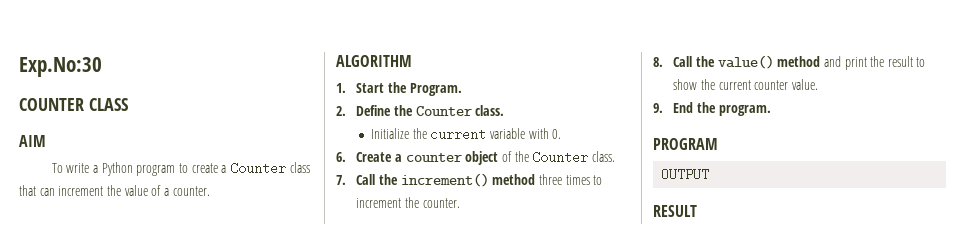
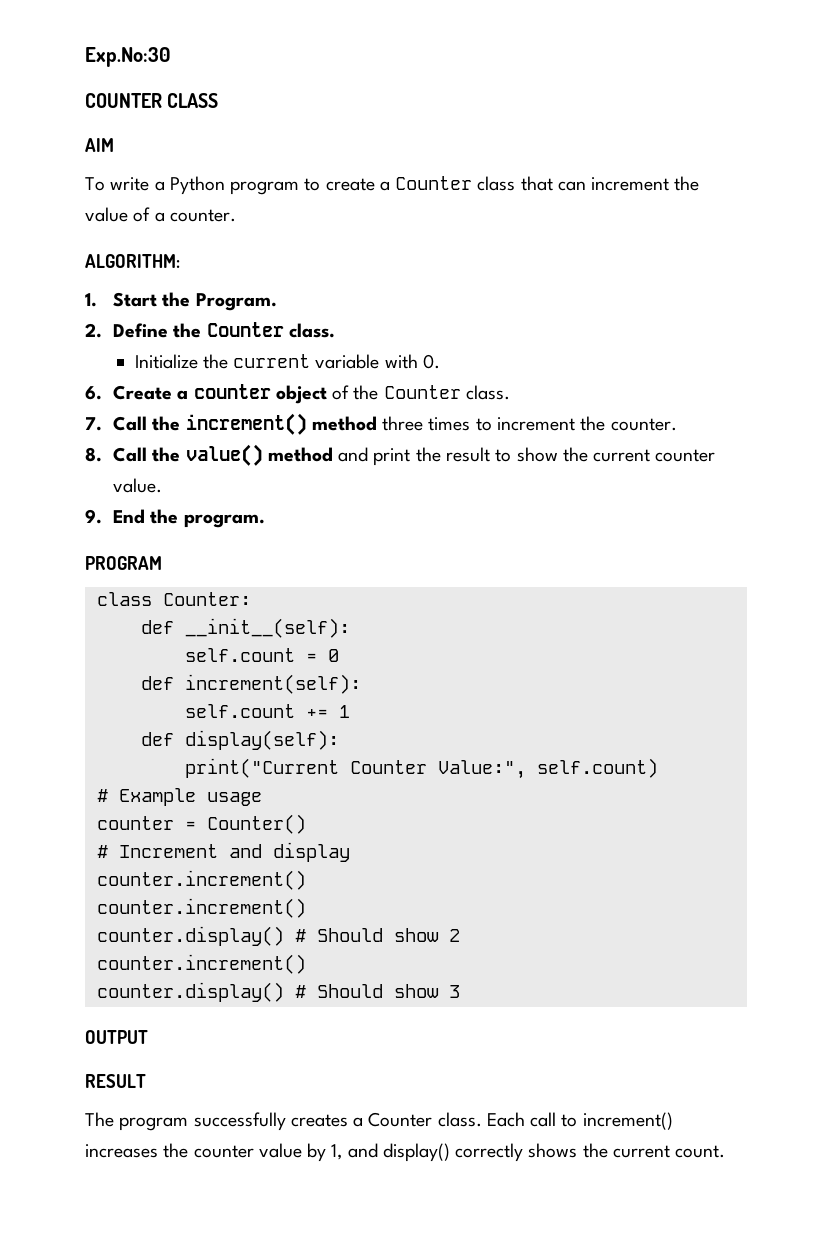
- ALGORITHM
+ ALGORITHM:
+ class Counter:
+ def __init__(self):
+ self.count = 0
+ def increment(self):
+ self.count += 1
+ def display(self):
+ print("Current Counter Value:", self.count)
+ # Example usage
+ counter = Counter()
+ # Increment and display
+ counter.increment()
+ counter.increment()
+ counter.display() # Should show 2
+ counter.increment()
+ counter.display() # Should show 3
  OUTPUT
  RESULT
+ The program successfully creates a Counter class. Each call to increment() increases the counter value by 1, and display() correctly shows the current count.

